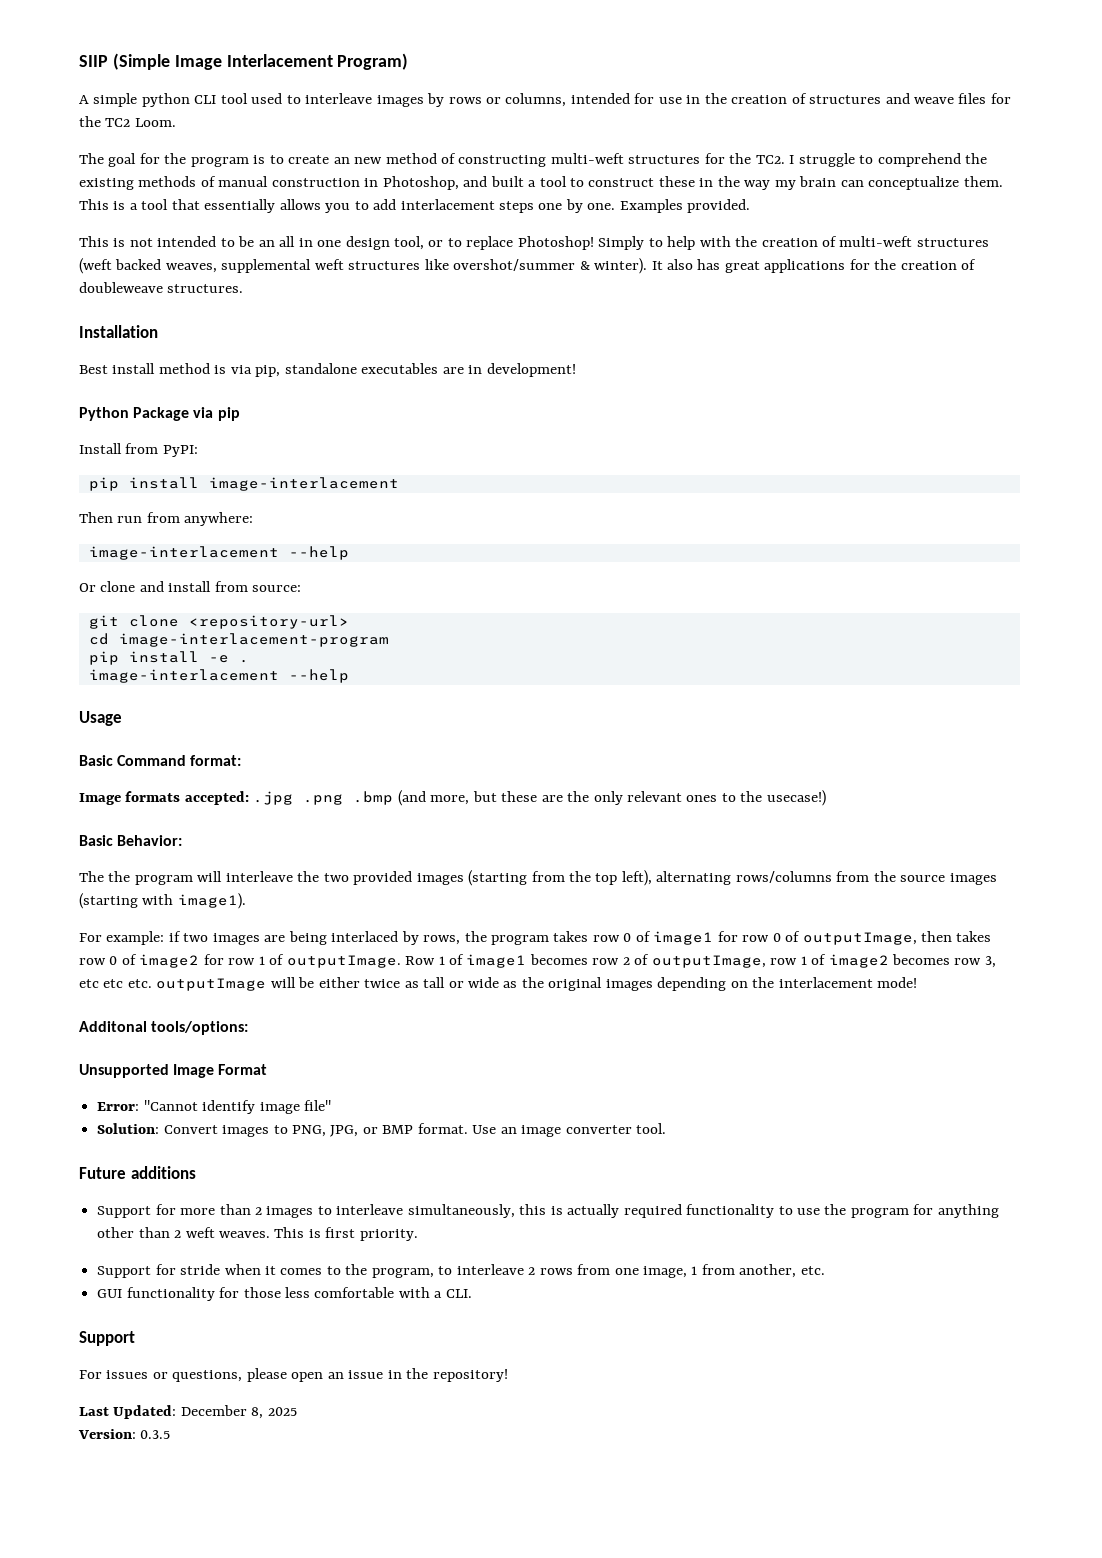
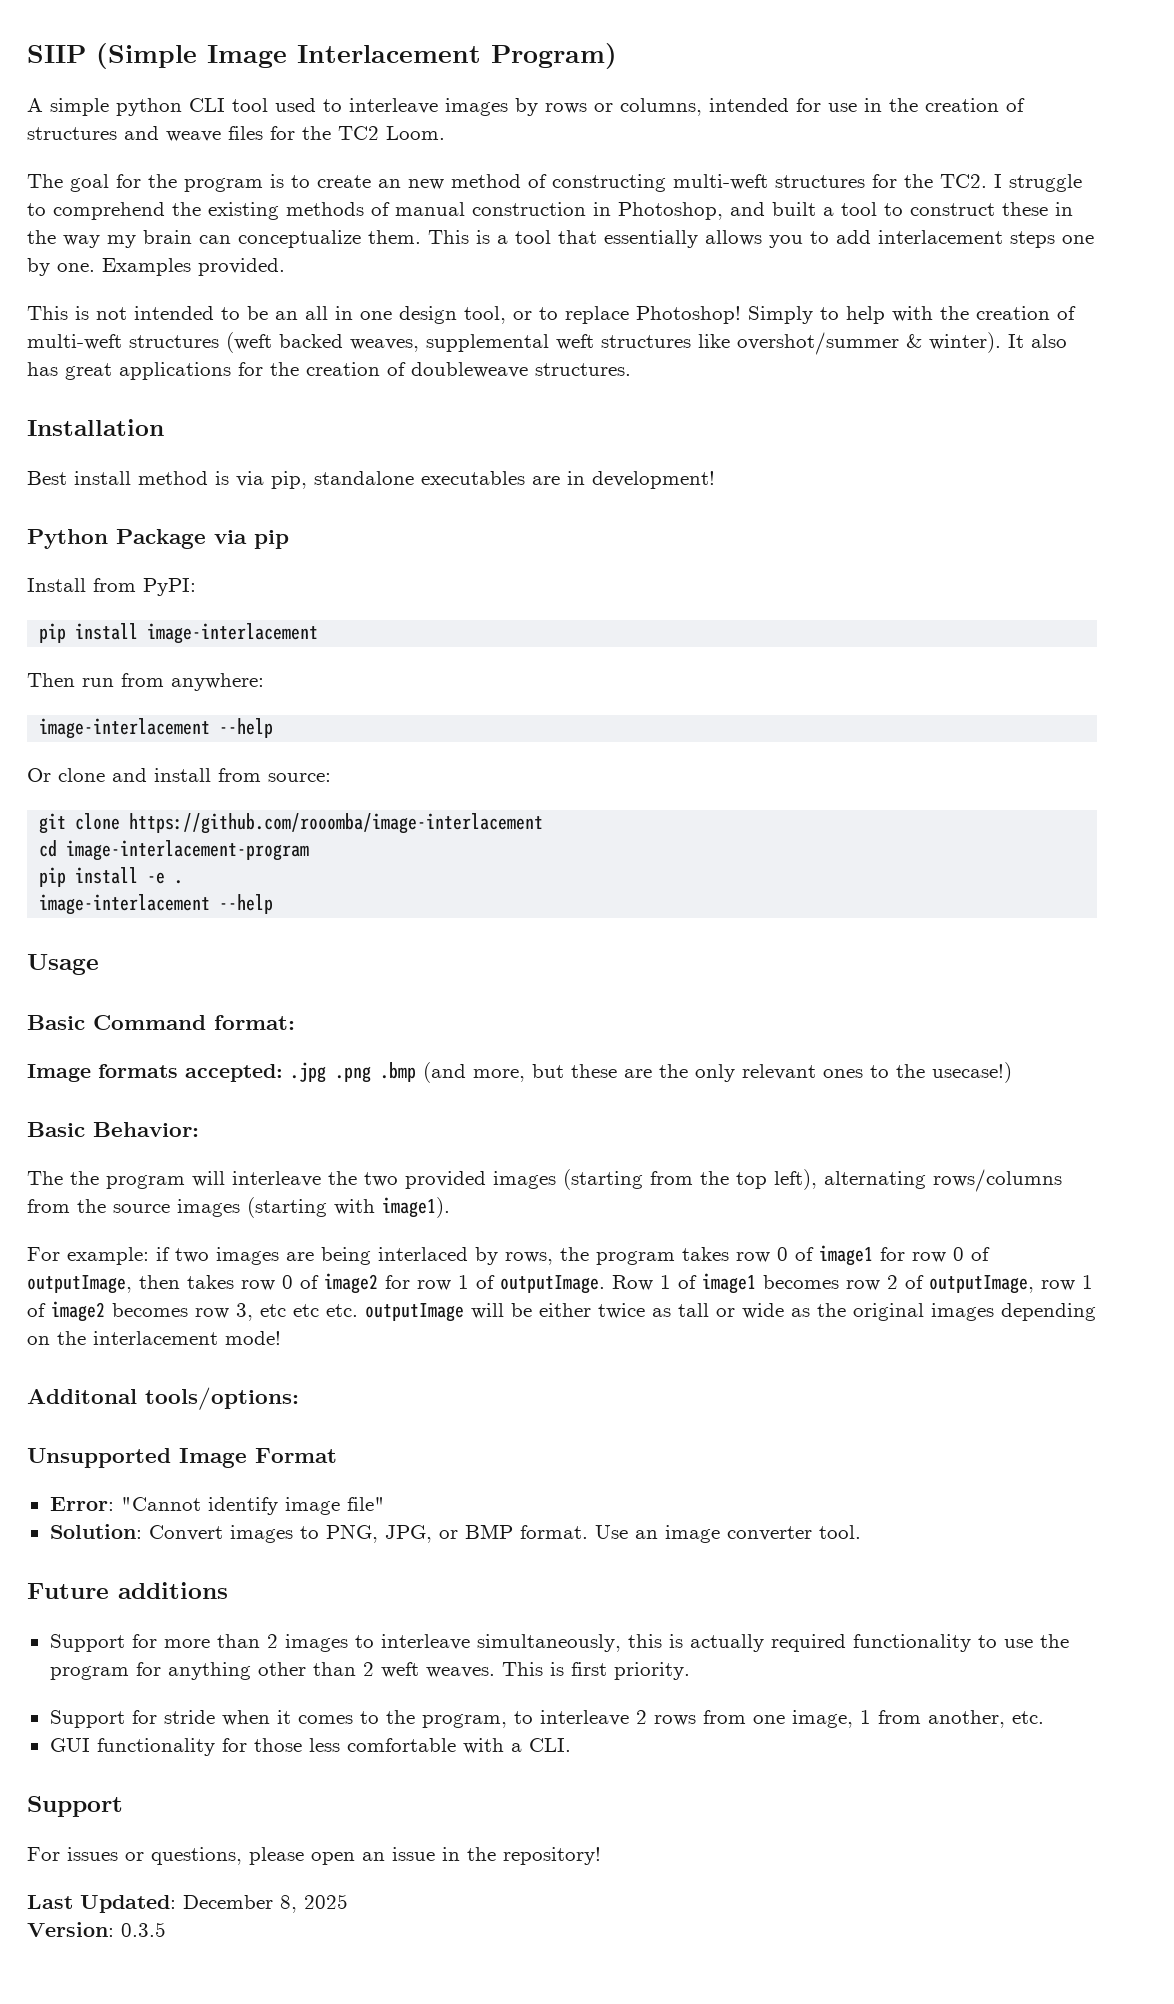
- git clone <repository-url>
+ git clone https://github.com/rooomba/image-interlacement

